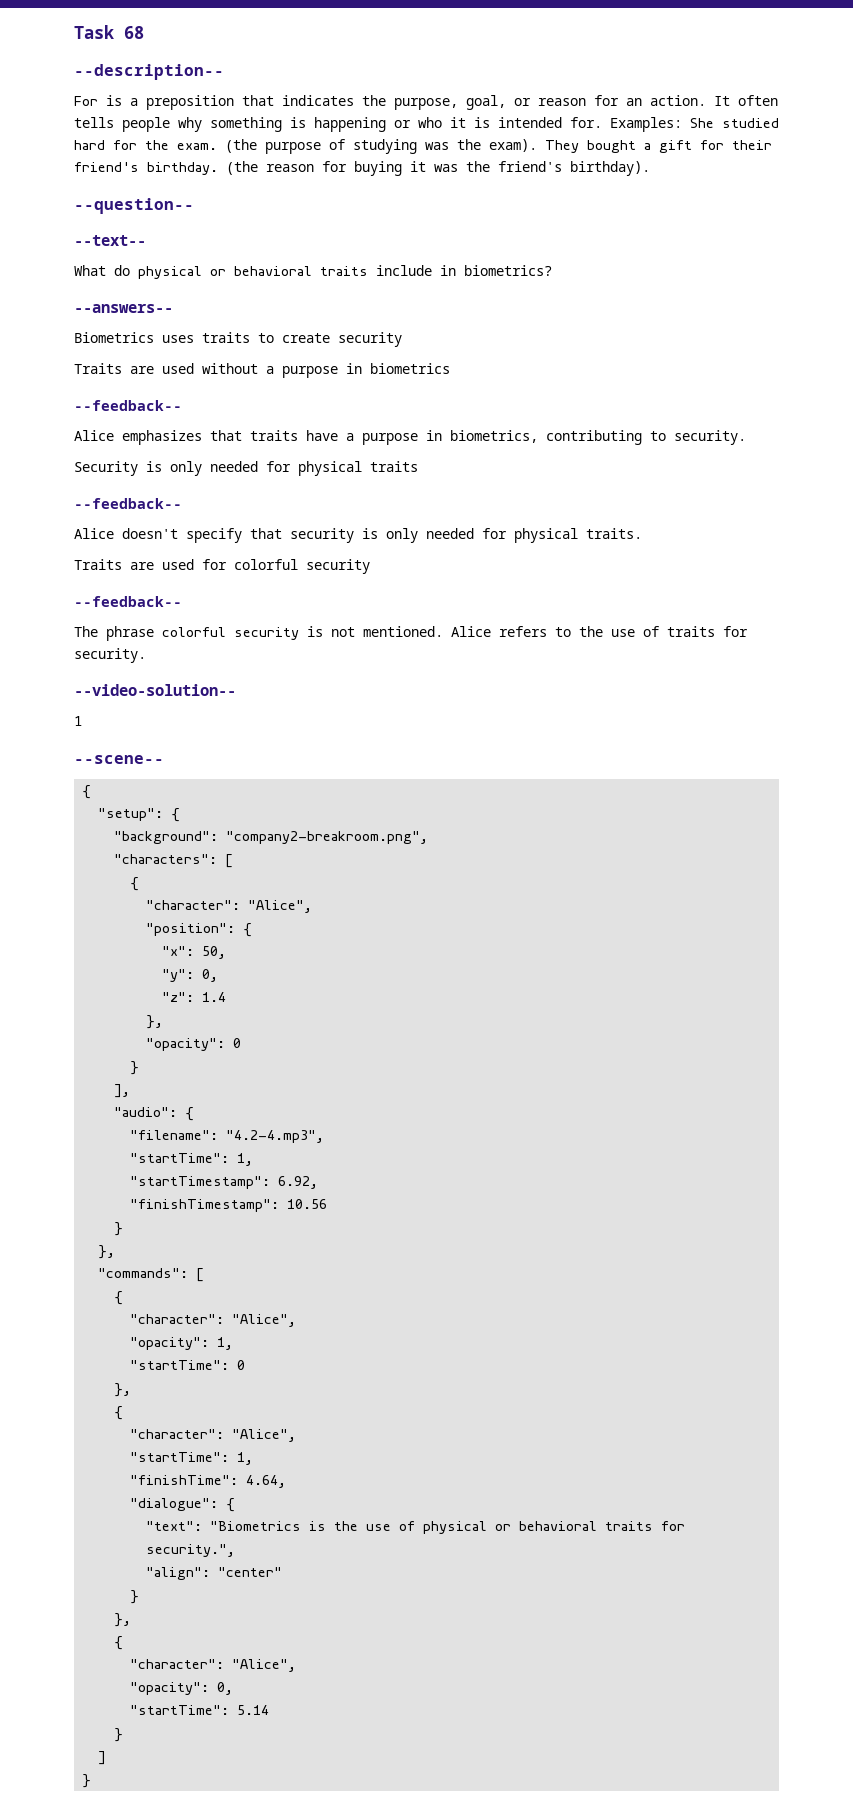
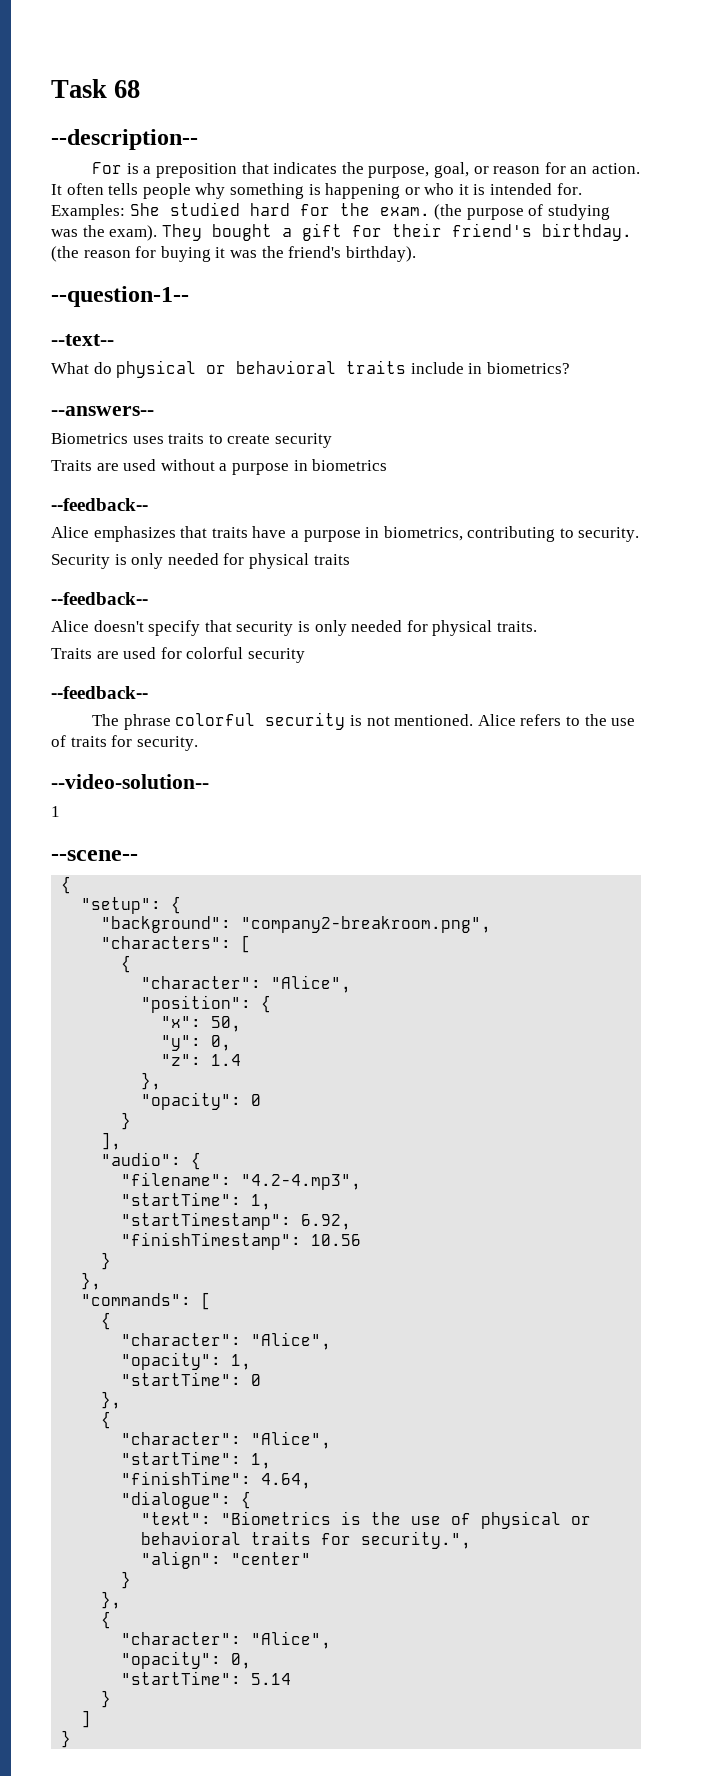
- --question--
+ --question-1--

